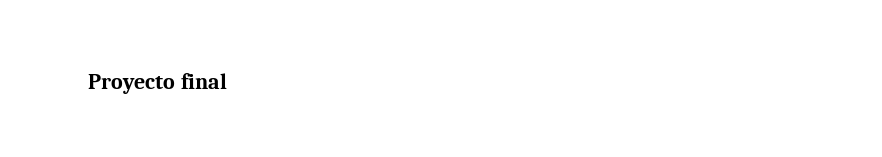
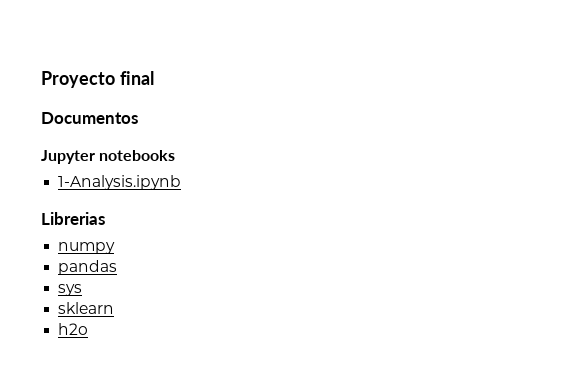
+ Documentos
+ Jupyter notebooks
+ 1-Analysis.ipynb
+ Librerias
+ numpy
+ pandas
+ sys
+ sklearn
+ h2o

